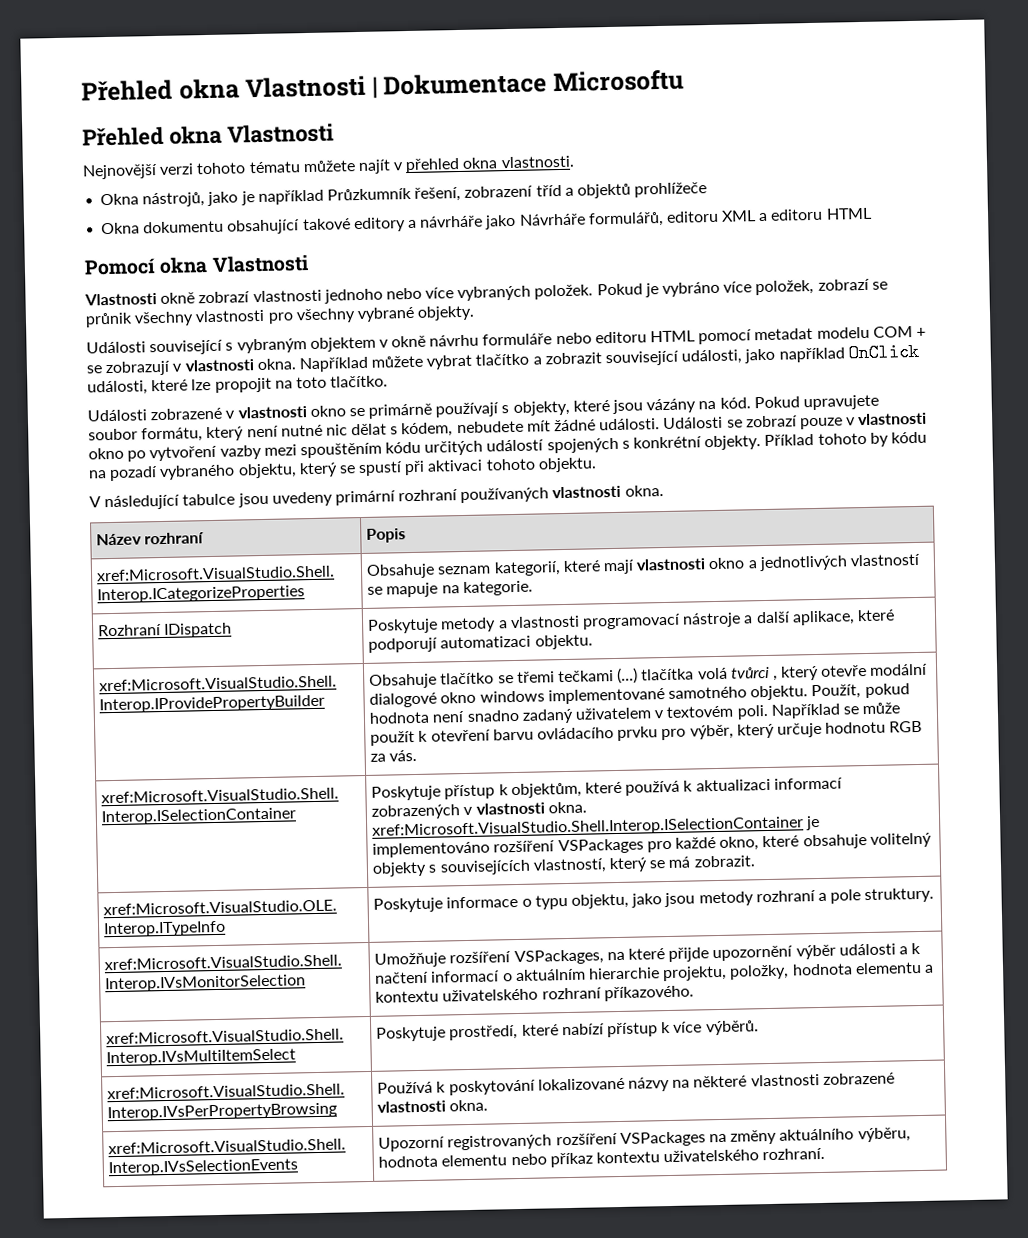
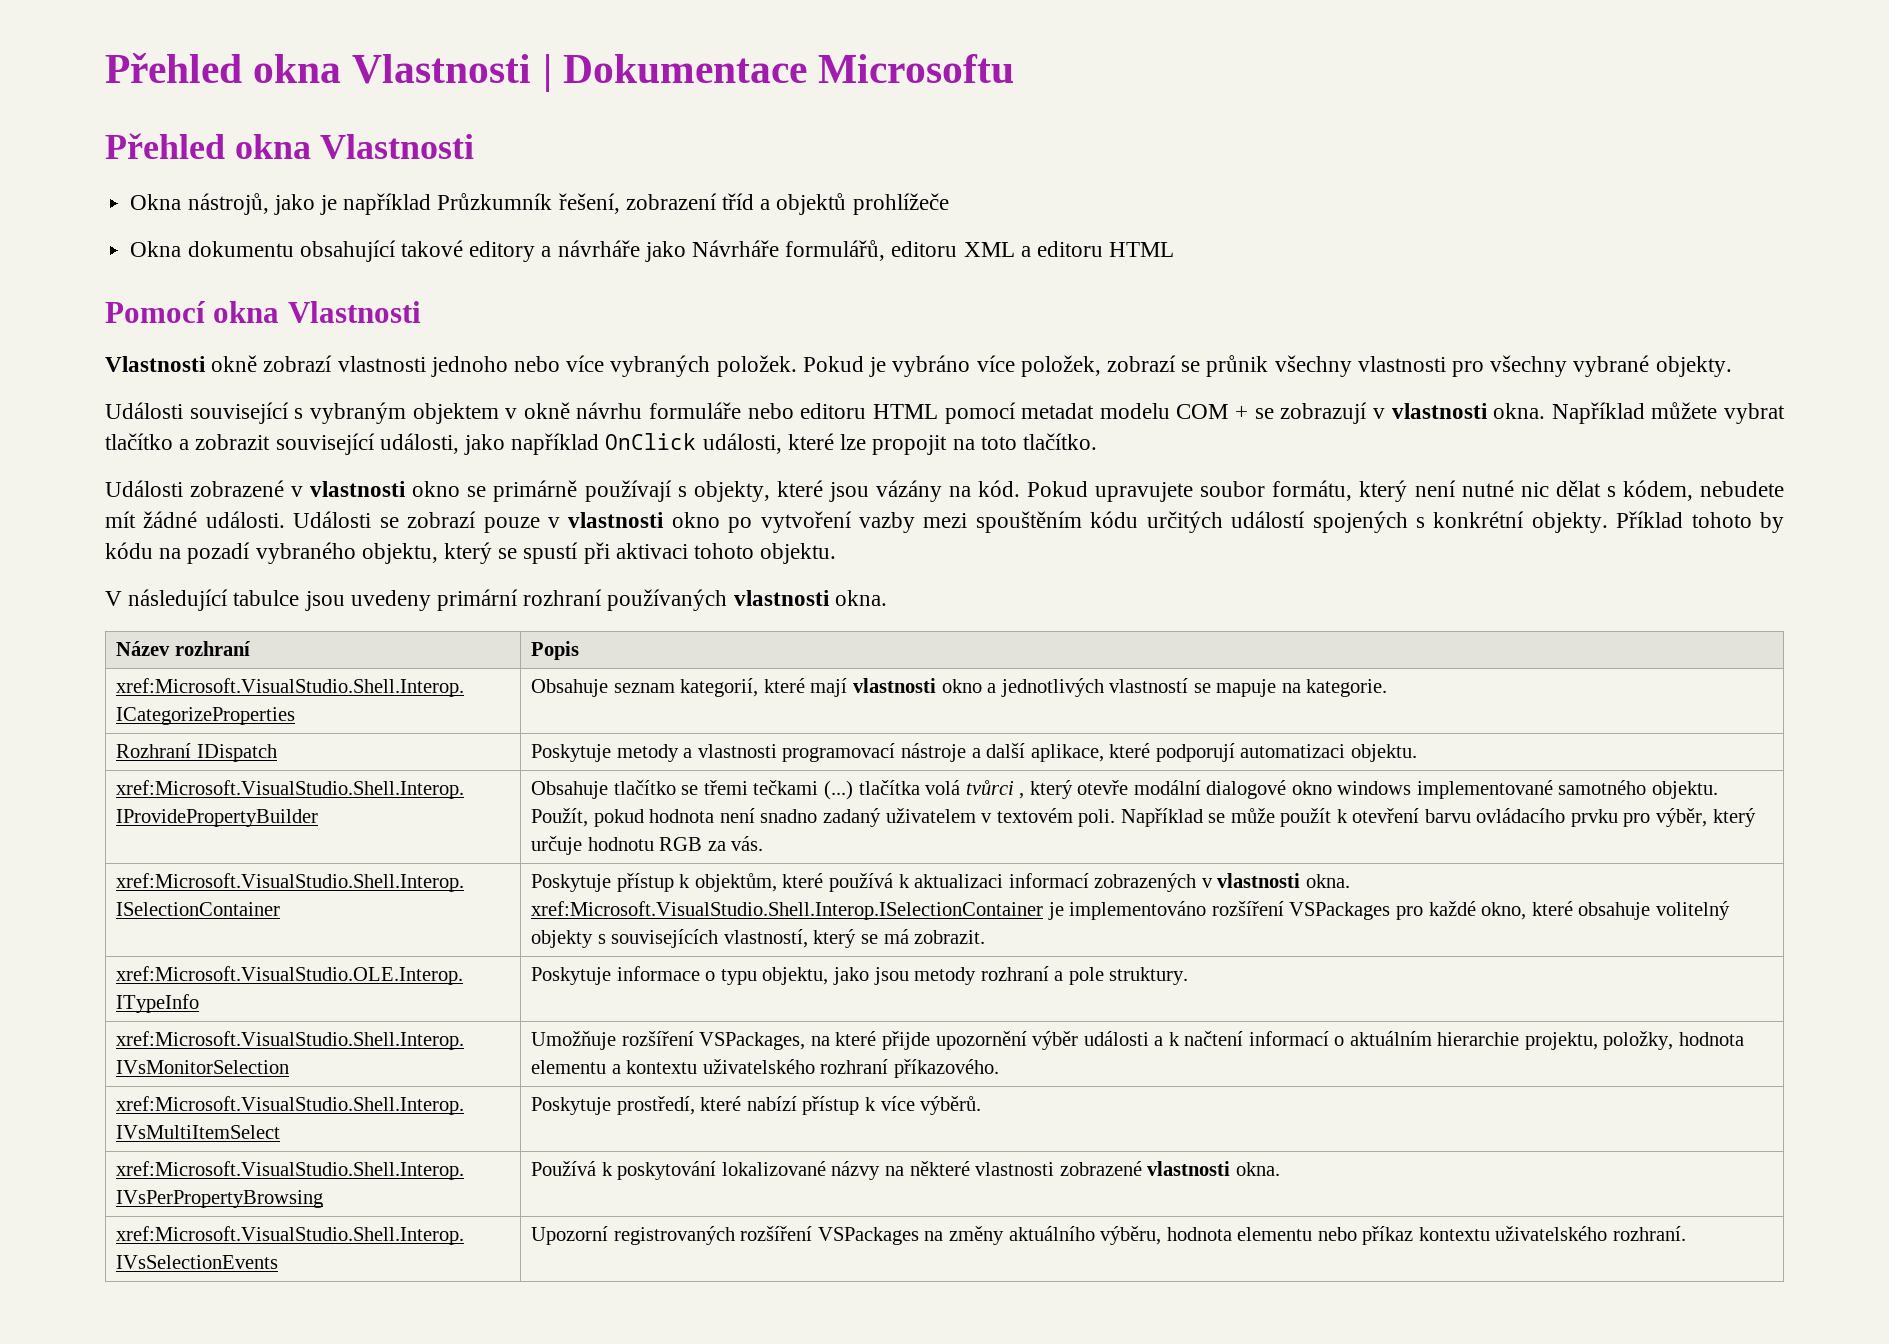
- Nejnovější verzi tohoto tématu můžete najít v přehled okna vlastnosti.

